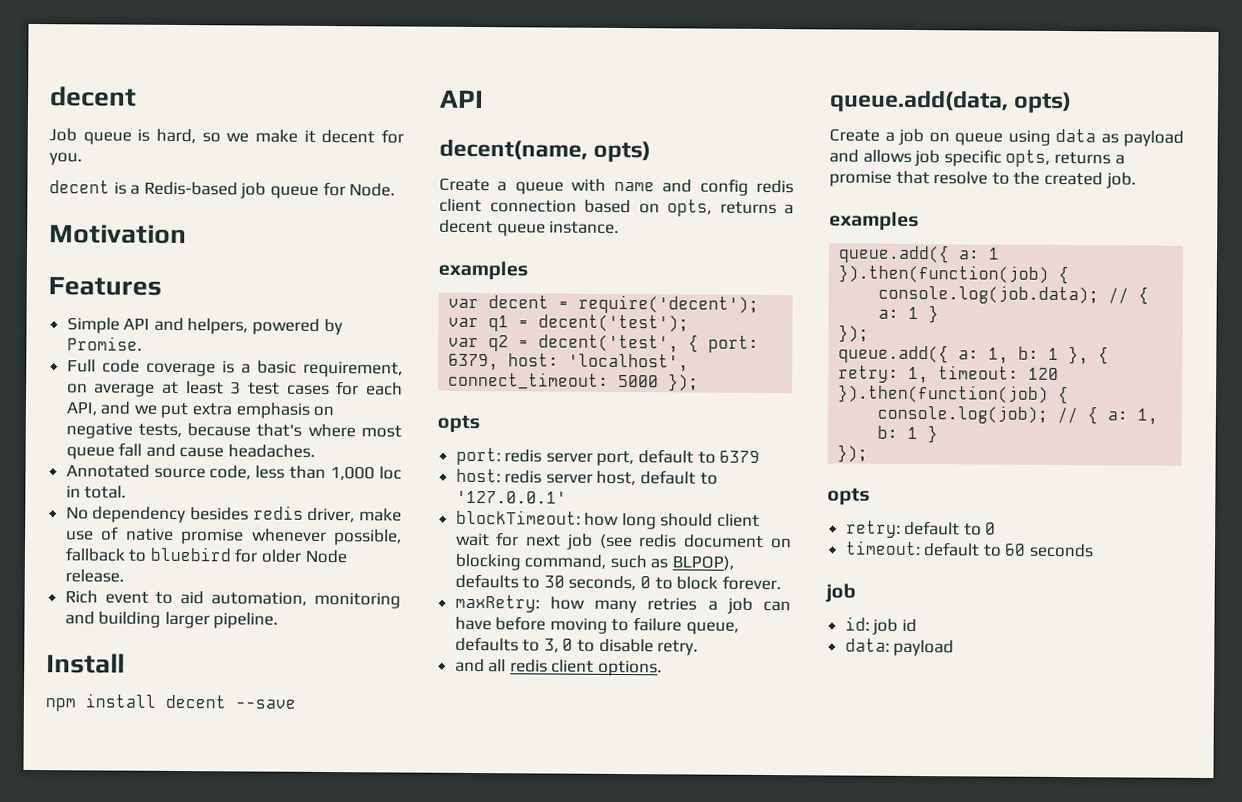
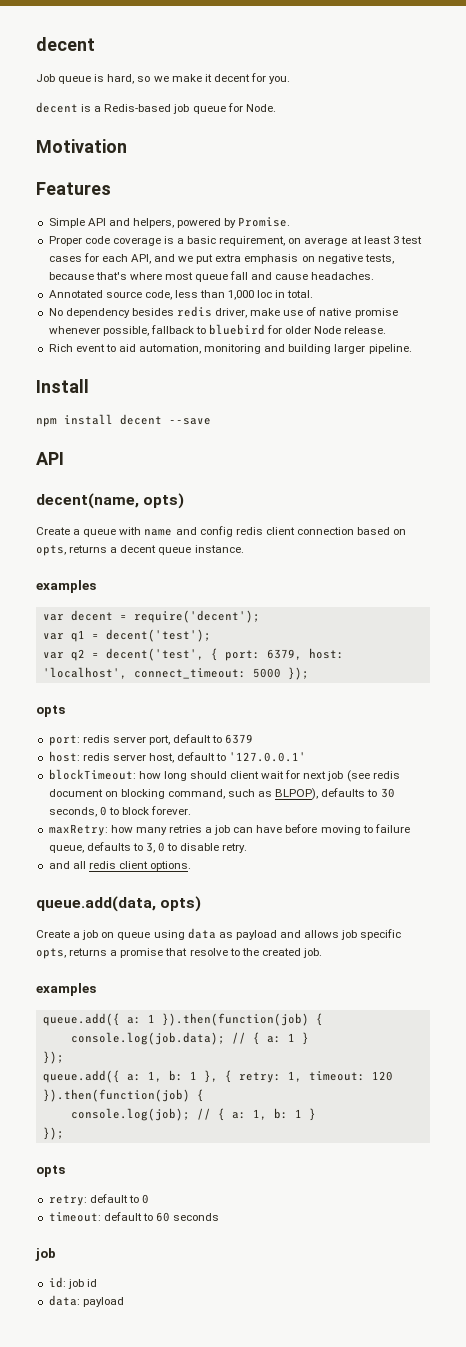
- Full code coverage is a basic requirement, on average at least 3 test cases for each API, and we put extra emphasis on negative tests, because that's where most queue fall and cause headaches.
+ Proper code coverage is a basic requirement, on average at least 3 test cases for each API, and we put extra emphasis on negative tests, because that's where most queue fall and cause headaches.

